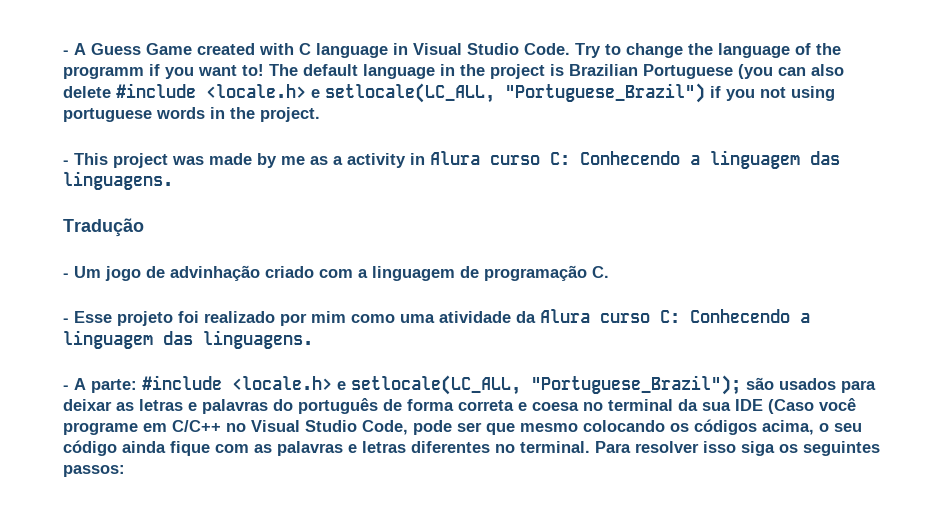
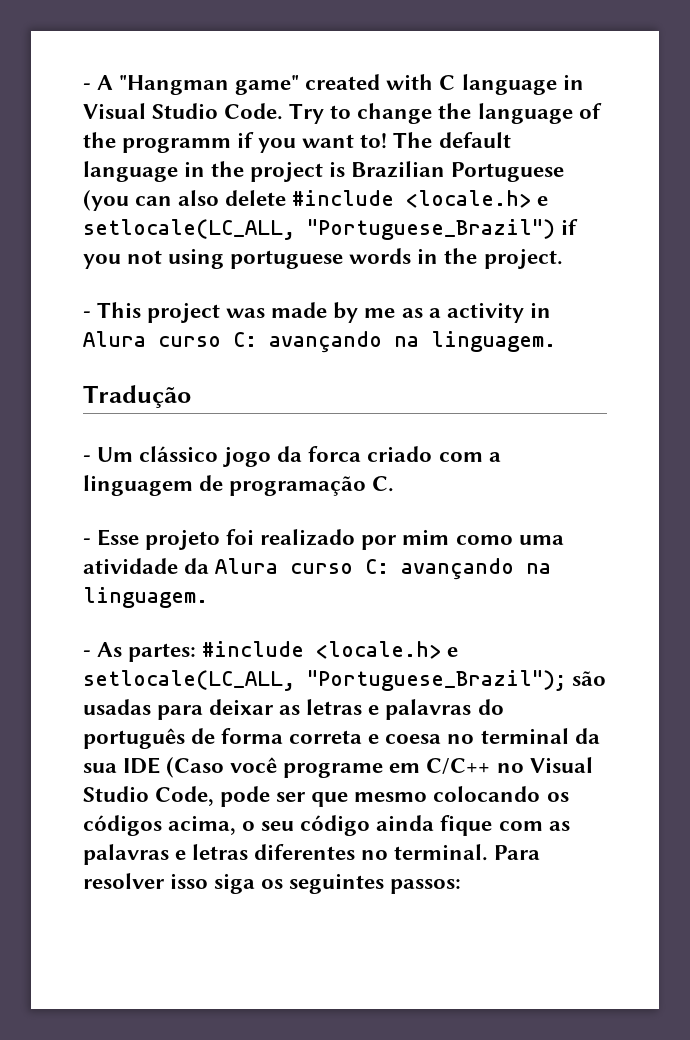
- - A Guess Game created with C language in Visual Studio Code.
+ - A "Hangman game" created with C language in Visual Studio Code.
- - This project was made by me as a activity in Alura curso C: Conhecendo a linguagem das linguagens.
+ - This project was made by me as a activity in Alura curso C: avançando na linguagem.
- - Um jogo de advinhação criado com a linguagem de programação C.
+ - Um clássico jogo da forca criado com a linguagem de programação C.
- - Esse projeto foi realizado por mim como uma atividade da Alura curso C: Conhecendo a linguagem das linguagens.
- - A parte:
+ - Esse projeto foi realizado por mim como uma atividade da Alura curso C: avançando na linguagem.
+ - As partes:
- são usados para deixar as letras e palavras do português de forma correta e coesa no terminal da sua IDE (Caso você programe em C/C++ no Visual Studio Code, pode ser que mesmo colocando os códigos acima, o seu código ainda fique com as palavras e letras diferentes no terminal.
+ são usadas para deixar as letras e palavras do português de forma correta e coesa no terminal da sua IDE (Caso você programe em C/C++ no Visual Studio Code, pode ser que mesmo colocando os códigos acima, o seu código ainda fique com as palavras e letras diferentes no terminal.

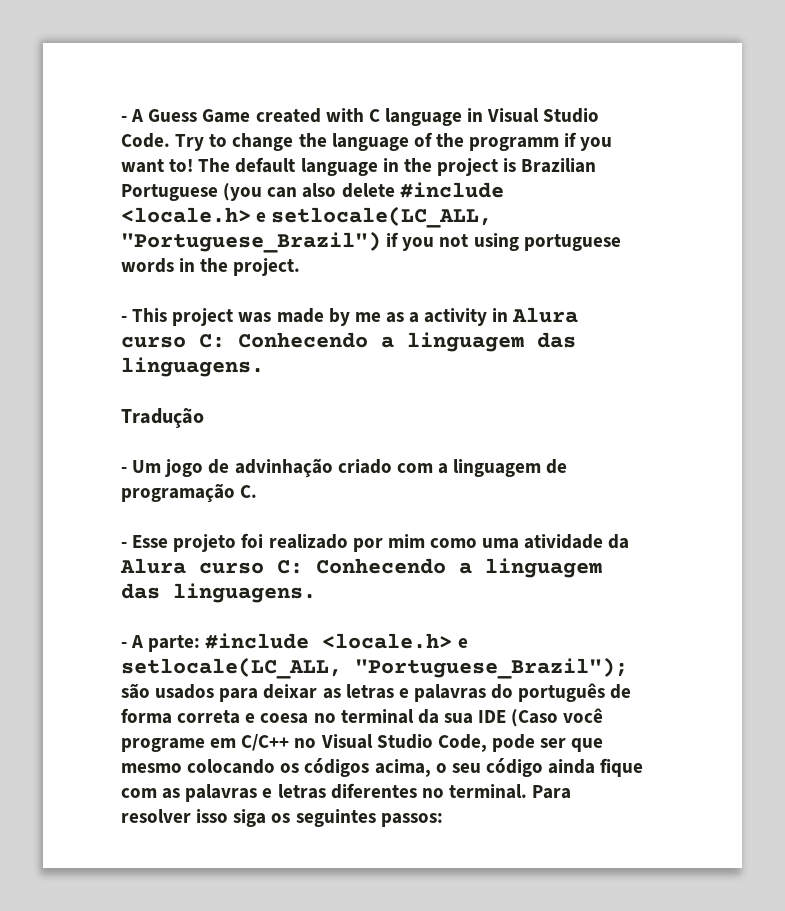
- - A "Hangman game" created with C language in Visual Studio Code.
+ - A Guess Game created with C language in Visual Studio Code.
- - This project was made by me as a activity in Alura curso C: avançando na linguagem.
+ - This project was made by me as a activity in Alura curso C: Conhecendo a linguagem das linguagens.
- - Um clássico jogo da forca criado com a linguagem de programação C.
+ - Um jogo de advinhação criado com a linguagem de programação C.
- - Esse projeto foi realizado por mim como uma atividade da Alura curso C: avançando na linguagem.
- - As partes:
+ - Esse projeto foi realizado por mim como uma atividade da Alura curso C: Conhecendo a linguagem das linguagens.
+ - A parte:
- são usadas para deixar as letras e palavras do português de forma correta e coesa no terminal da sua IDE (Caso você programe em C/C++ no Visual Studio Code, pode ser que mesmo colocando os códigos acima, o seu código ainda fique com as palavras e letras diferentes no terminal.
+ são usados para deixar as letras e palavras do português de forma correta e coesa no terminal da sua IDE (Caso você programe em C/C++ no Visual Studio Code, pode ser que mesmo colocando os códigos acima, o seu código ainda fique com as palavras e letras diferentes no terminal.

